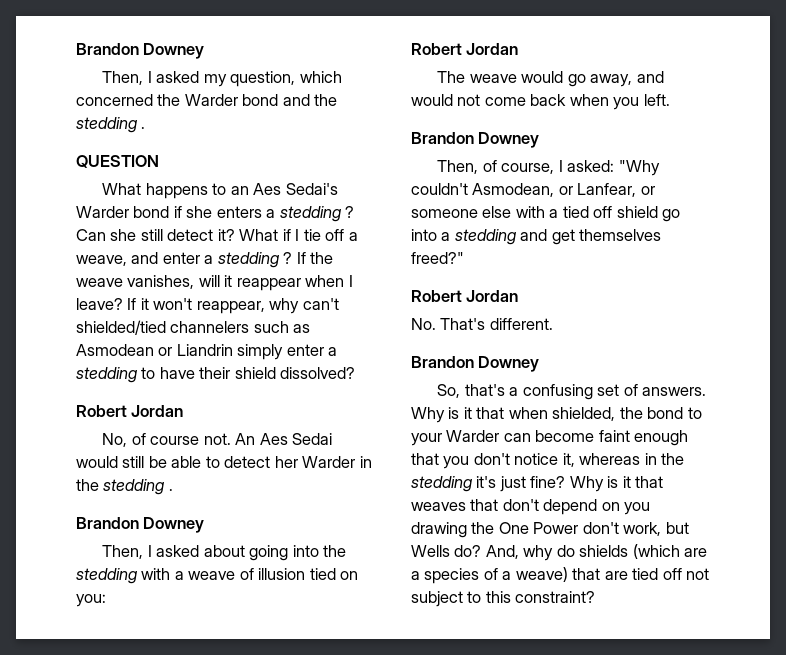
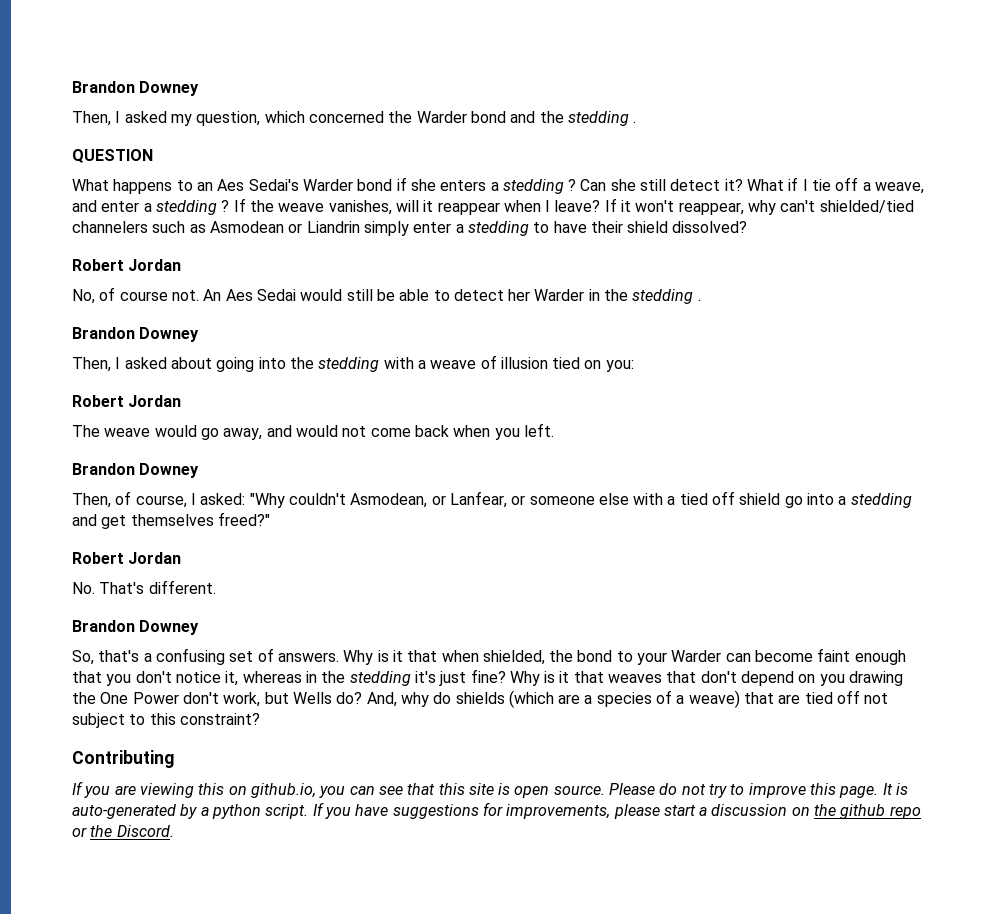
+ Contributing
+ If you are viewing this on github.io, you can see that this site is open source. Please do not try to improve this page. It is auto-generated by a python script. If you have suggestions for improvements, please start a discussion on the github repo or the Discord.

